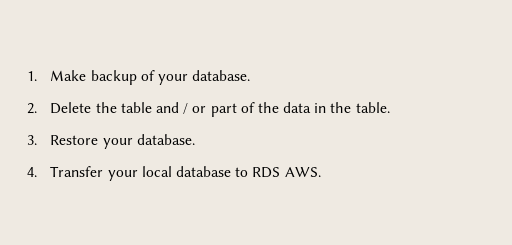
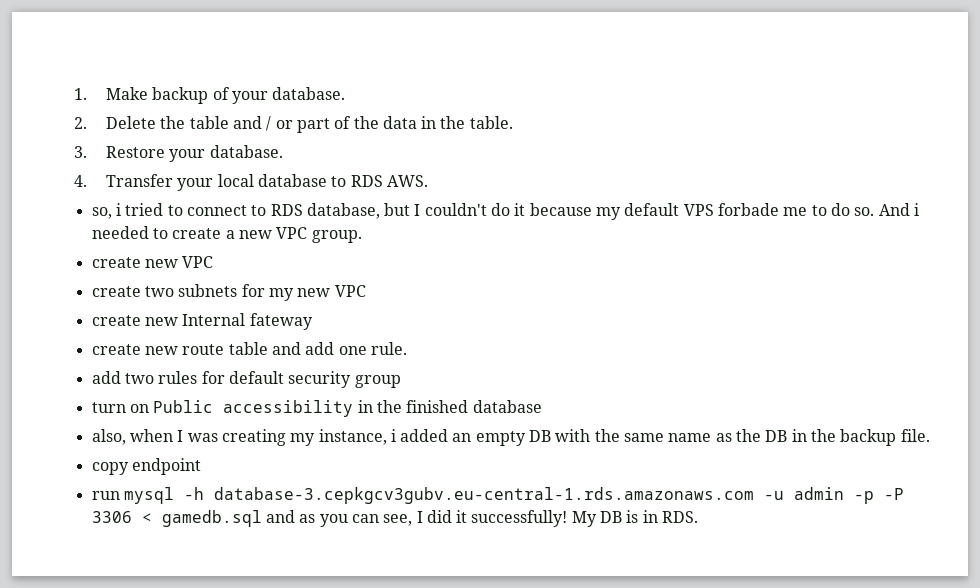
+ so, i tried to connect to RDS database, but I couldn't do it because my default VPS forbade me to do so. And i needed to create a new VPC group.
+ create new VPC
+ create two subnets for my new VPC
+ create new Internal fateway
+ create new route table and add one rule.
+ add two rules for default security group
+ turn on Public accessibility in the finished database
+ also, when I was creating my instance, i added an empty DB with the same name as the DB in the backup file.
+ copy endpoint
+ run mysql -h database-3.cepkgcv3gubv.eu-central-1.rds.amazonaws.com -u admin -p -P 3306 < gamedb.sql and as you can see, I did it successfully! My DB is in RDS.

